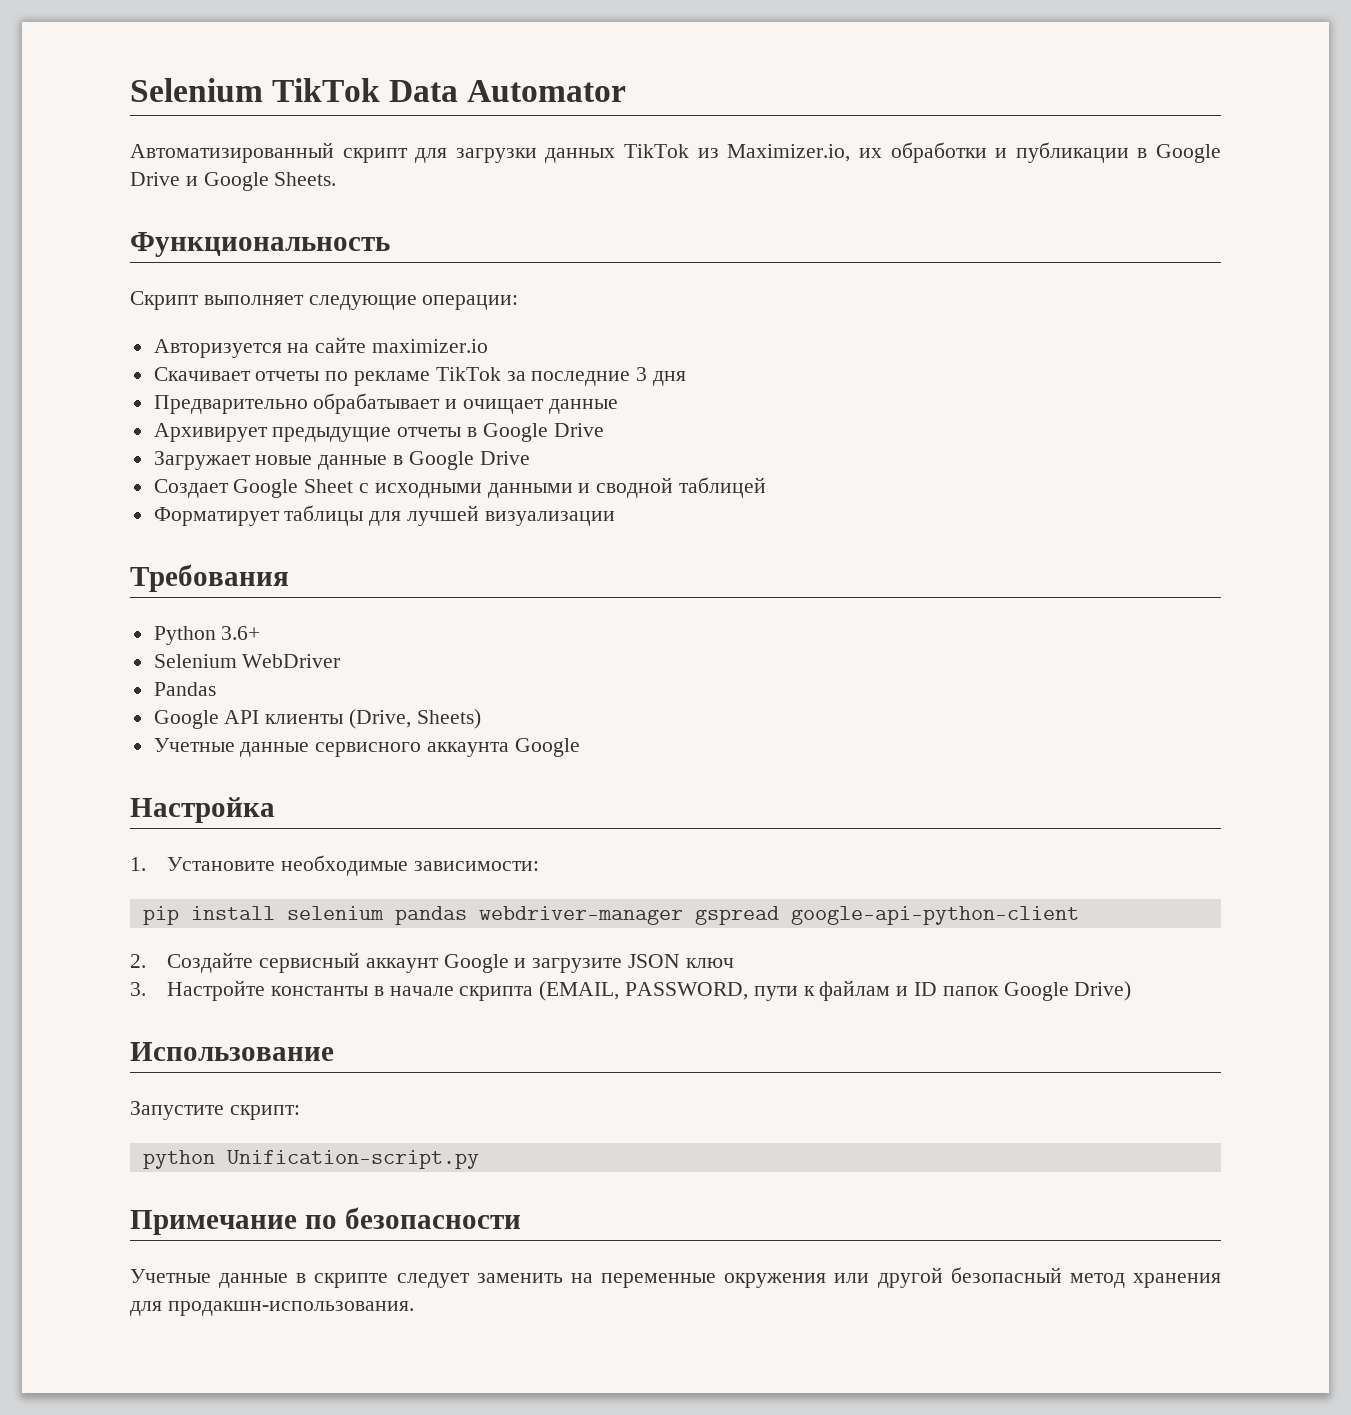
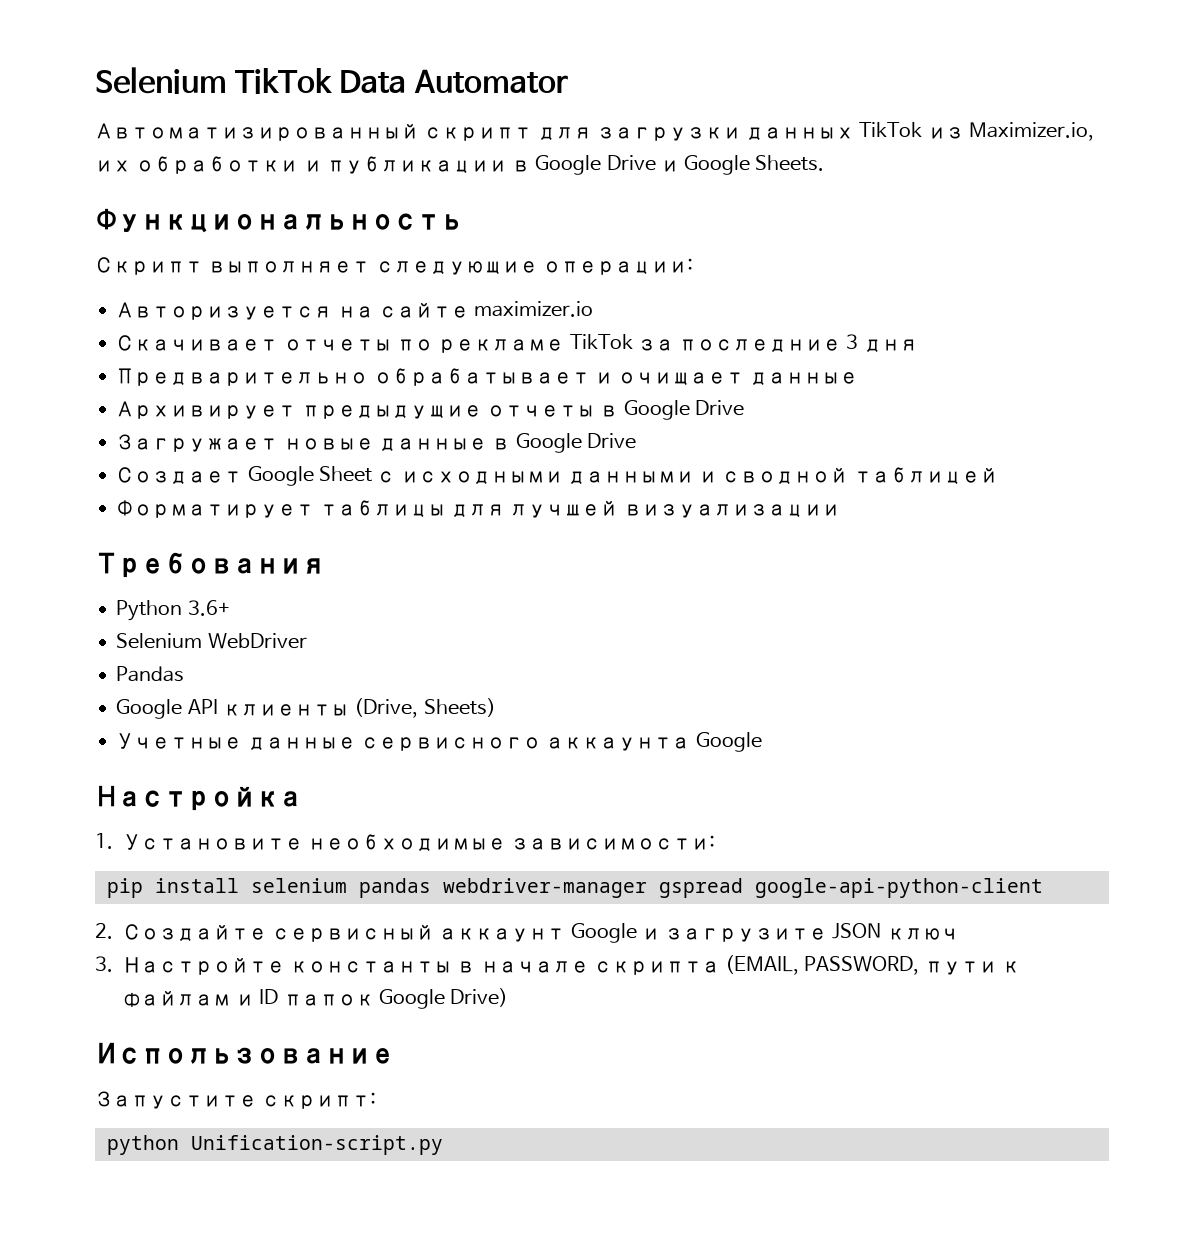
- Примечание по безопасности
- Учетные данные в скрипте следует заменить на переменные окружения или другой безопасный метод хранения для продакшн-использования.

